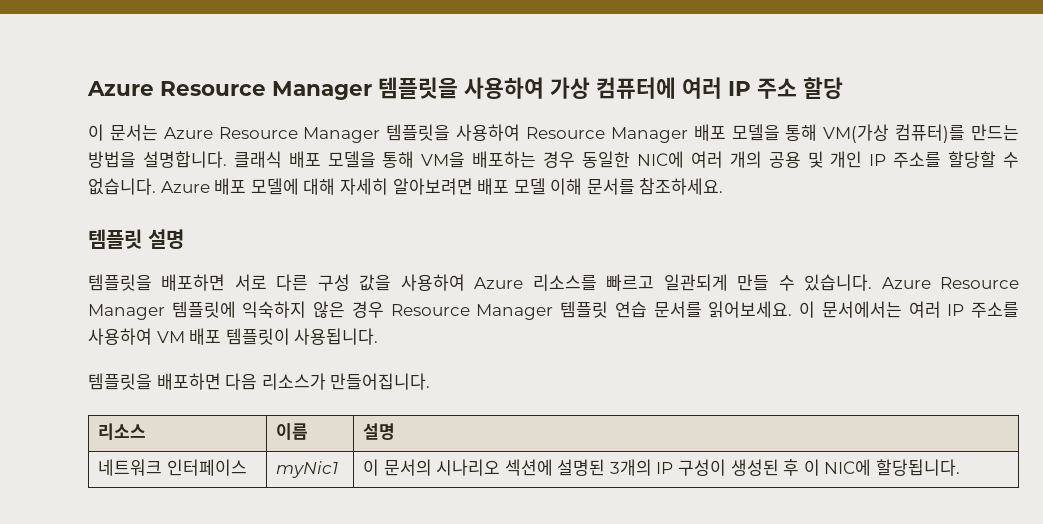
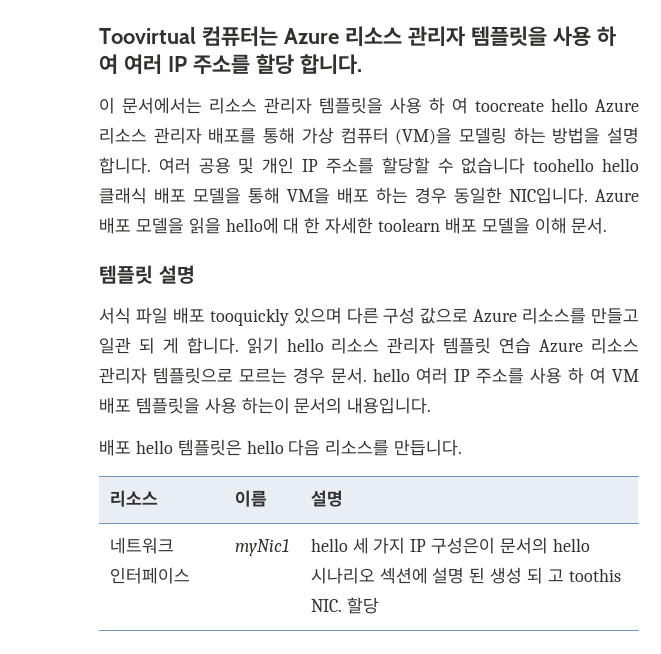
- Azure Resource Manager 템플릿을 사용하여 가상 컴퓨터에 여러 IP 주소 할당
- 이 문서는 Azure Resource Manager 템플릿을 사용하여 Resource Manager 배포 모델을 통해 VM(가상 컴퓨터)를 만드는 방법을 설명합니다. 클래식 배포 모델을 통해 VM을 배포하는 경우 동일한 NIC에 여러 개의 공용 및 개인 IP 주소를 할당할 수 없습니다. Azure 배포 모델에 대해 자세히 알아보려면 배포 모델 이해 문서를 참조하세요.
+ Toovirtual 컴퓨터는 Azure 리소스 관리자 템플릿을 사용 하 여 여러 IP 주소를 할당 합니다.
+ 이 문서에서는 리소스 관리자 템플릿을 사용 하 여 toocreate hello Azure 리소스 관리자 배포를 통해 가상 컴퓨터 (VM)을 모델링 하는 방법을 설명 합니다. 여러 공용 및 개인 IP 주소를 할당할 수 없습니다 toohello hello 클래식 배포 모델을 통해 VM을 배포 하는 경우 동일한 NIC입니다. Azure 배포 모델을 읽을 hello에 대 한 자세한 toolearn 배포 모델을 이해 문서.
  템플릿 설명
- 템플릿을 배포하면 서로 다른 구성 값을 사용하여 Azure 리소스를 빠르고 일관되게 만들 수 있습니다. Azure Resource Manager 템플릿에 익숙하지 않은 경우 Resource Manager 템플릿 연습 문서를 읽어보세요. 이 문서에서는 여러 IP 주소를 사용하여 VM 배포 템플릿이 사용됩니다.
- 템플릿을 배포하면 다음 리소스가 만들어집니다.
+ 서식 파일 배포 tooquickly 있으며 다른 구성 값으로 Azure 리소스를 만들고 일관 되 게 합니다. 읽기 hello 리소스 관리자 템플릿 연습 Azure 리소스 관리자 템플릿으로 모르는 경우 문서. hello 여러 IP 주소를 사용 하 여 VM 배포 템플릿을 사용 하는이 문서의 내용입니다.
+ 배포 hello 템플릿은 hello 다음 리소스를 만듭니다.
- 네트워크 인터페이스 | myNic1 | 이 문서의 시나리오 섹션에 설명된 3개의 IP 구성이 생성된 후 이 NIC에 할당됩니다.
+ 네트워크 인터페이스 | myNic1 | hello 세 가지 IP 구성은이 문서의 hello 시나리오 섹션에 설명 된 생성 되 고 toothis NIC. 할당

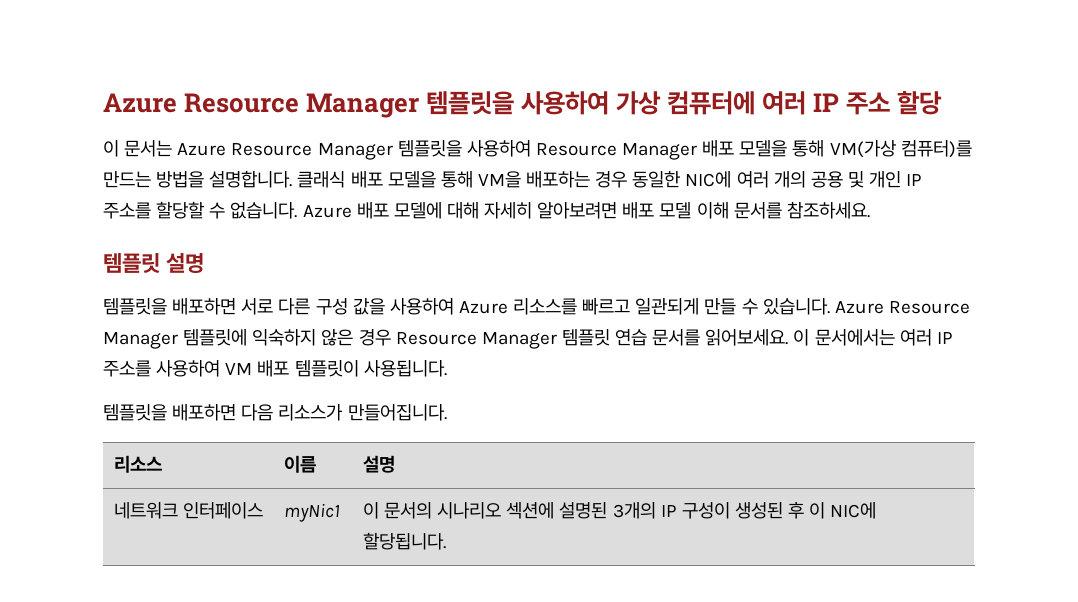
- Toovirtual 컴퓨터는 Azure 리소스 관리자 템플릿을 사용 하 여 여러 IP 주소를 할당 합니다.
- 이 문서에서는 리소스 관리자 템플릿을 사용 하 여 toocreate hello Azure 리소스 관리자 배포를 통해 가상 컴퓨터 (VM)을 모델링 하는 방법을 설명 합니다. 여러 공용 및 개인 IP 주소를 할당할 수 없습니다 toohello hello 클래식 배포 모델을 통해 VM을 배포 하는 경우 동일한 NIC입니다. Azure 배포 모델을 읽을 hello에 대 한 자세한 toolearn 배포 모델을 이해 문서.
+ Azure Resource Manager 템플릿을 사용하여 가상 컴퓨터에 여러 IP 주소 할당
+ 이 문서는 Azure Resource Manager 템플릿을 사용하여 Resource Manager 배포 모델을 통해 VM(가상 컴퓨터)를 만드는 방법을 설명합니다. 클래식 배포 모델을 통해 VM을 배포하는 경우 동일한 NIC에 여러 개의 공용 및 개인 IP 주소를 할당할 수 없습니다. Azure 배포 모델에 대해 자세히 알아보려면 배포 모델 이해 문서를 참조하세요.
  템플릿 설명
- 서식 파일 배포 tooquickly 있으며 다른 구성 값으로 Azure 리소스를 만들고 일관 되 게 합니다. 읽기 hello 리소스 관리자 템플릿 연습 Azure 리소스 관리자 템플릿으로 모르는 경우 문서. hello 여러 IP 주소를 사용 하 여 VM 배포 템플릿을 사용 하는이 문서의 내용입니다.
- 배포 hello 템플릿은 hello 다음 리소스를 만듭니다.
+ 템플릿을 배포하면 서로 다른 구성 값을 사용하여 Azure 리소스를 빠르고 일관되게 만들 수 있습니다. Azure Resource Manager 템플릿에 익숙하지 않은 경우 Resource Manager 템플릿 연습 문서를 읽어보세요. 이 문서에서는 여러 IP 주소를 사용하여 VM 배포 템플릿이 사용됩니다.
+ 템플릿을 배포하면 다음 리소스가 만들어집니다.
- 네트워크 인터페이스 | myNic1 | hello 세 가지 IP 구성은이 문서의 hello 시나리오 섹션에 설명 된 생성 되 고 toothis NIC. 할당
+ 네트워크 인터페이스 | myNic1 | 이 문서의 시나리오 섹션에 설명된 3개의 IP 구성이 생성된 후 이 NIC에 할당됩니다.

